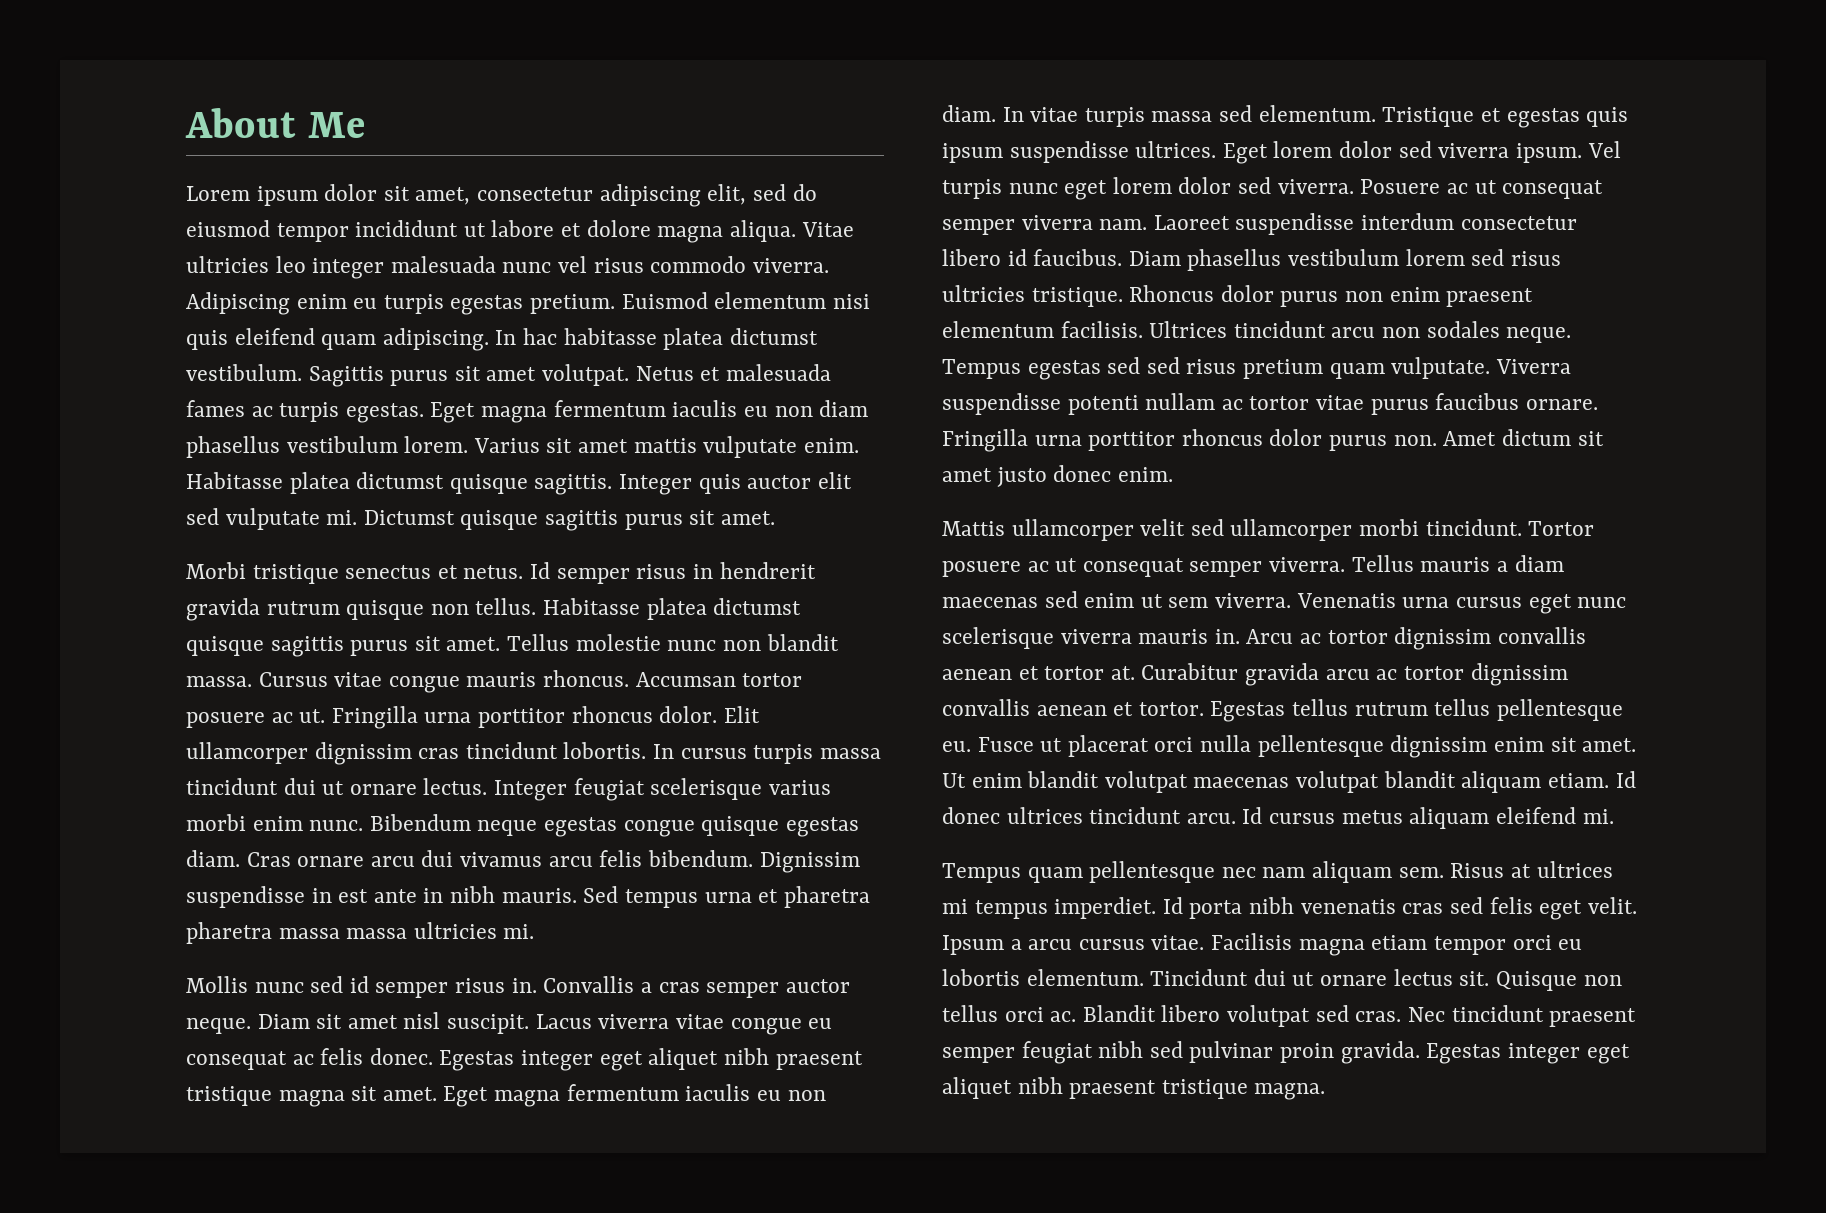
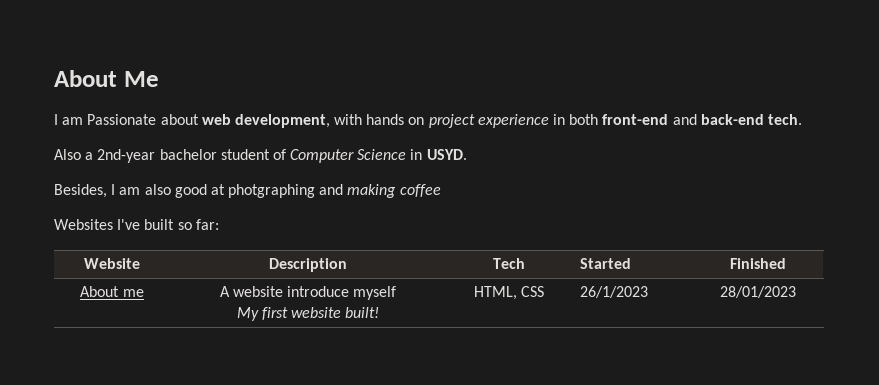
- Lorem ipsum dolor sit amet, consectetur adipiscing elit, sed do eiusmod tempor incididunt ut labore et dolore magna aliqua. Vitae ultricies leo integer malesuada nunc vel risus commodo viverra. Adipiscing enim eu turpis egestas pretium. Euismod elementum nisi quis eleifend quam adipiscing. In hac habitasse platea dictumst vestibulum. Sagittis purus sit amet volutpat. Netus et malesuada fames ac turpis egestas. Eget magna fermentum iaculis eu non diam phasellus vestibulum lorem. Varius sit amet mattis vulputate enim. Habitasse platea dictumst quisque sagittis. Integer quis auctor elit sed vulputate mi. Dictumst quisque sagittis purus sit amet.
- Morbi tristique senectus et netus. Id semper risus in hendrerit gravida rutrum quisque non tellus. Habitasse platea dictumst quisque sagittis purus sit amet. Tellus molestie nunc non blandit massa. Cursus vitae congue mauris rhoncus. Accumsan tortor posuere ac ut. Fringilla urna porttitor rhoncus dolor. Elit ullamcorper dignissim cras tincidunt lobortis. In cursus turpis massa tincidunt dui ut ornare lectus. Integer feugiat scelerisque varius morbi enim nunc. Bibendum neque egestas congue quisque egestas diam. Cras ornare arcu dui vivamus arcu felis bibendum. Dignissim suspendisse in est ante in nibh mauris. Sed tempus urna et pharetra pharetra massa massa ultricies mi.
- Mollis nunc sed id semper risus in. Convallis a cras semper auctor neque. Diam sit amet nisl suscipit. Lacus viverra vitae congue eu consequat ac felis donec. Egestas integer eget aliquet nibh praesent tristique magna sit amet. Eget magna fermentum iaculis eu non diam. In vitae turpis massa sed elementum. Tristique et egestas quis ipsum suspendisse ultrices. Eget lorem dolor sed viverra ipsum. Vel turpis nunc eget lorem dolor sed viverra. Posuere ac ut consequat semper viverra nam. Laoreet suspendisse interdum consectetur libero id faucibus. Diam phasellus vestibulum lorem sed risus ultricies tristique. Rhoncus dolor purus non enim praesent elementum facilisis. Ultrices tincidunt arcu non sodales neque. Tempus egestas sed sed risus pretium quam vulputate. Viverra suspendisse potenti nullam ac tortor vitae purus faucibus ornare. Fringilla urna porttitor rhoncus dolor purus non. Amet dictum sit amet justo donec enim.
- Mattis ullamcorper velit sed ullamcorper morbi tincidunt. Tortor posuere ac ut consequat semper viverra. Tellus mauris a diam maecenas sed enim ut sem viverra. Venenatis urna cursus eget nunc scelerisque viverra mauris in. Arcu ac tortor dignissim convallis aenean et tortor at. Curabitur gravida arcu ac tortor dignissim convallis aenean et tortor. Egestas tellus rutrum tellus pellentesque eu. Fusce ut placerat orci nulla pellentesque dignissim enim sit amet. Ut enim blandit volutpat maecenas volutpat blandit aliquam etiam. Id donec ultrices tincidunt arcu. Id cursus metus aliquam eleifend mi.
- Tempus quam pellentesque nec nam aliquam sem. Risus at ultrices mi tempus imperdiet. Id porta nibh venenatis cras sed felis eget velit. Ipsum a arcu cursus vitae. Facilisis magna etiam tempor orci eu lobortis elementum. Tincidunt dui ut ornare lectus sit. Quisque non tellus orci ac. Blandit libero volutpat sed cras. Nec tincidunt praesent semper feugiat nibh sed pulvinar proin gravida. Egestas integer eget aliquet nibh praesent tristique magna.
+ I am Passionate about web development, with hands on project experience in both front-end and back-end tech.
+ Also a 2nd-year bachelor student of Computer Science in USYD.
+ Besides, I am also good at photgraphing and making coffee
+ Websites I've built so far:
+ Website | Description | Tech | Started | Finished
+ About me | A website introduce myself
+ My first website built! | HTML, CSS | 26/1/2023 | 28/01/2023

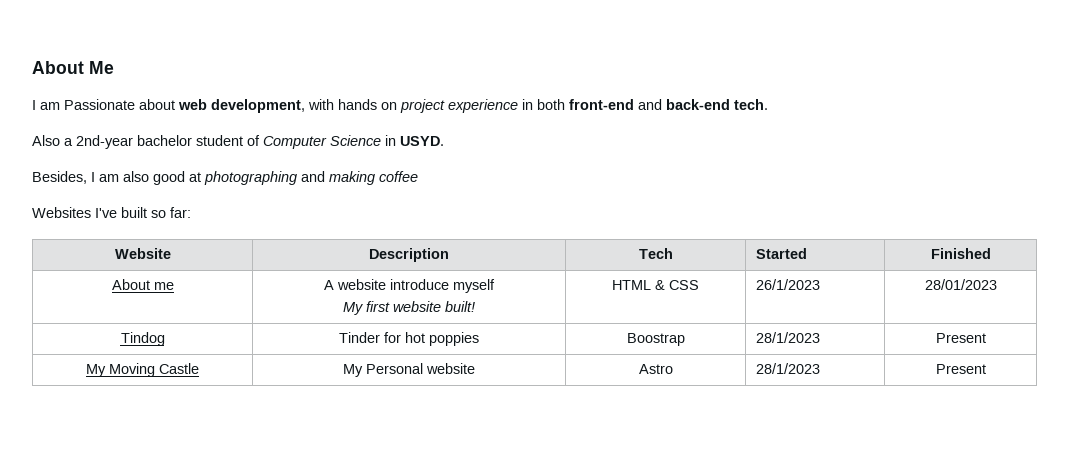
- Besides, I am also good at photgraphing and making coffee
+ Besides, I am also good at photographing and making coffee
  About me | A website introduce myself
- My first website built! | HTML, CSS | 26/1/2023 | 28/01/2023
+ My first website built! | HTML & CSS | 26/1/2023 | 28/01/2023
+ Tindog | Tinder for hot poppies | Boostrap | 28/1/2023 | Present
+ My Moving Castle | My Personal website | Astro | 28/1/2023 | Present

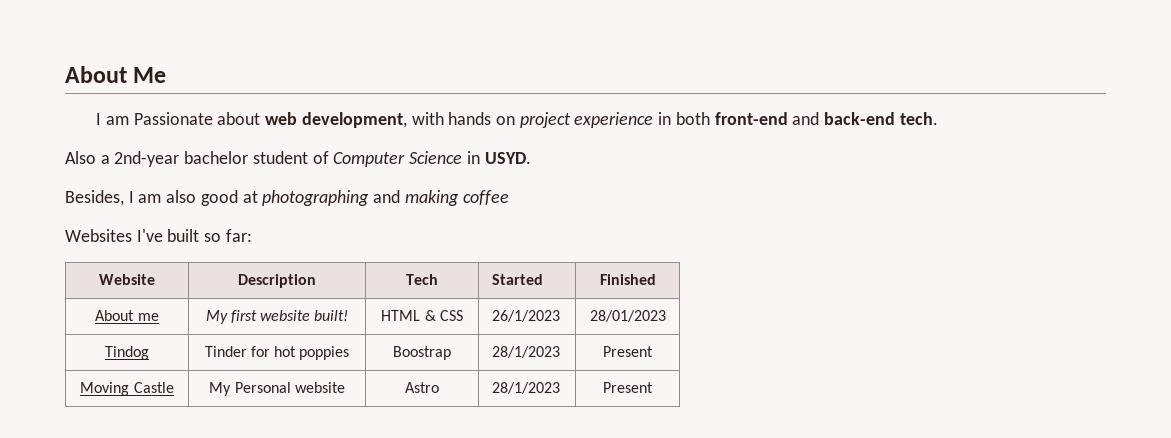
- About me | A website introduce myself
- My first website built! | HTML & CSS | 26/1/2023 | 28/01/2023
+ About me | My first website built! | HTML & CSS | 26/1/2023 | 28/01/2023
- My Moving Castle | My Personal website | Astro | 28/1/2023 | Present
+ Moving Castle | My Personal website | Astro | 28/1/2023 | Present

